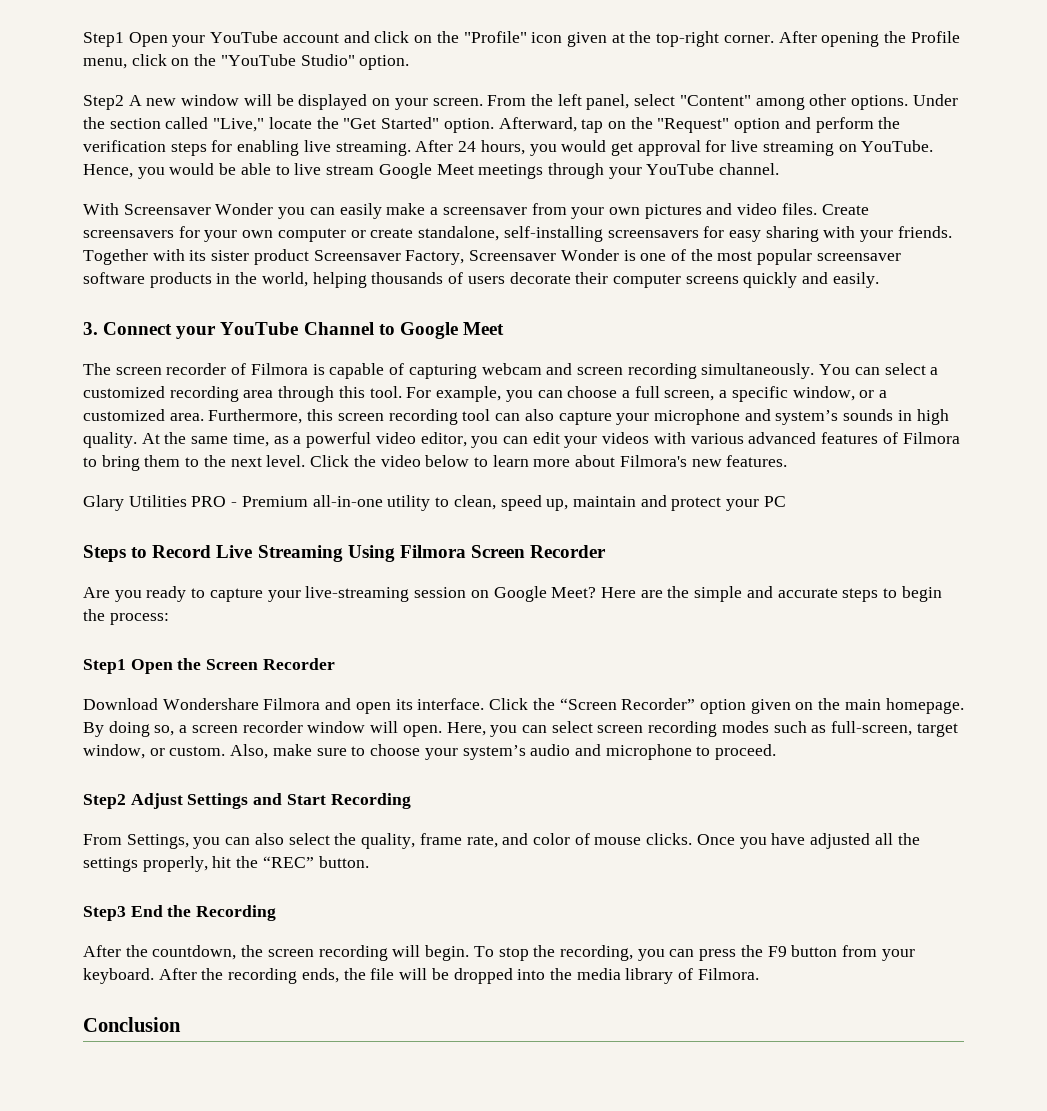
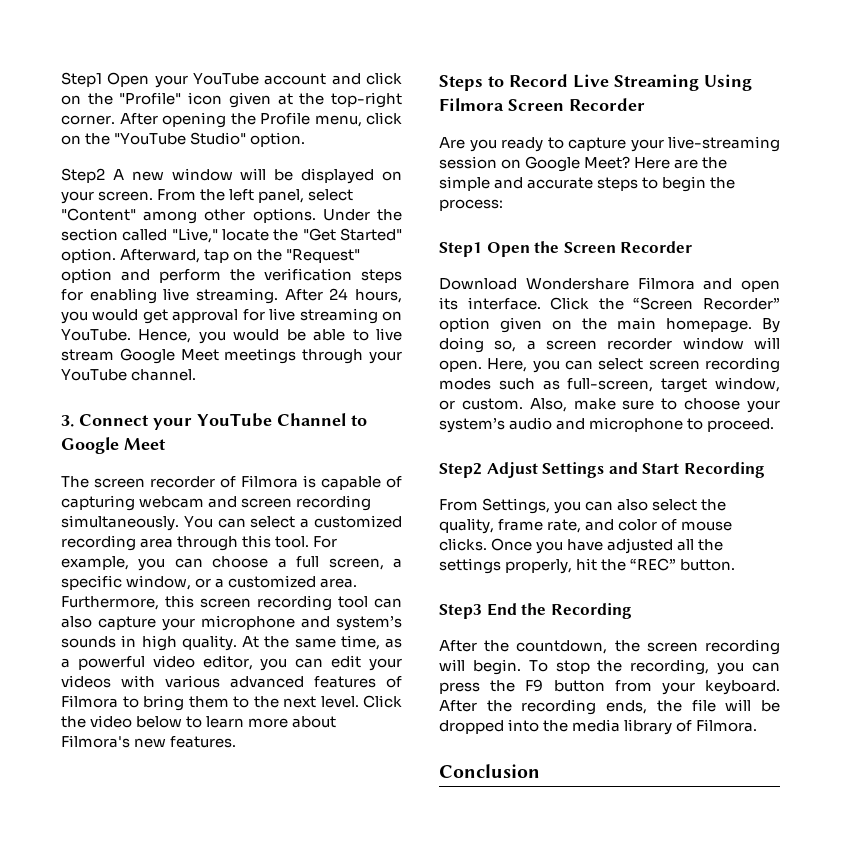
- With Screensaver Wonder you can easily make a screensaver from your own pictures and video files. Create screensavers for your own computer or create standalone, self-installing screensavers for easy sharing with your friends. Together with its sister product Screensaver Factory, Screensaver Wonder is one of the most popular screensaver software products in the world, helping thousands of users decorate their computer screens quickly and easily.
- Glary Utilities PRO - Premium all-in-one utility to clean, speed up, maintain and protect your PC

